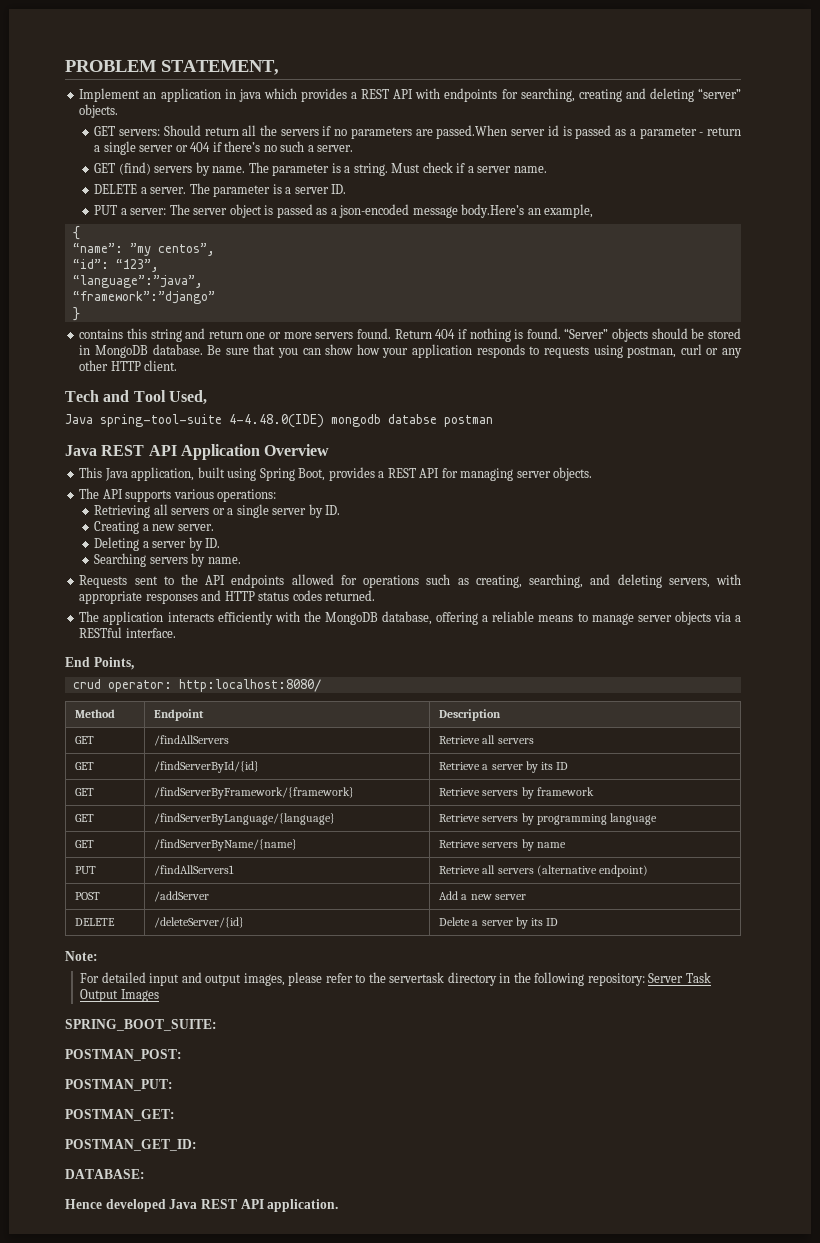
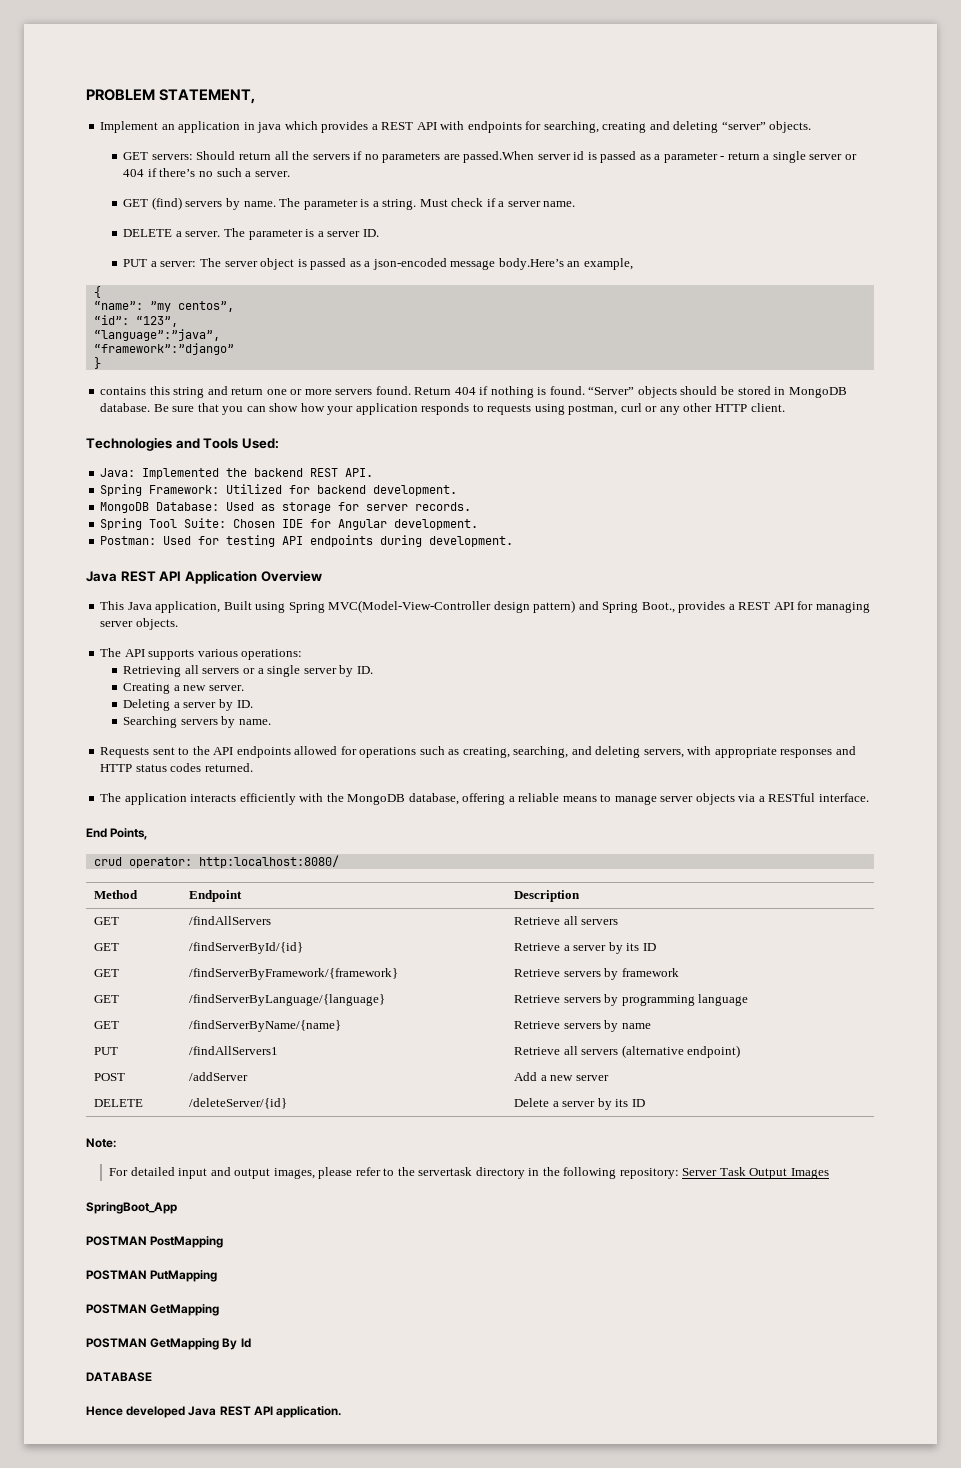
- Tech and Tool Used,
- Java spring-tool-suite 4-4.48.0(IDE) mongodb databse postman
+ Technologies and Tools Used:
+ Java: Implemented the backend REST API.
+ Spring Framework: Utilized for backend development.
+ MongoDB Database: Used as storage for server records.
+ Spring Tool Suite: Chosen IDE for Angular development.
+ Postman: Used for testing API endpoints during development.
- This Java application, built using Spring Boot, provides a REST API for managing server objects.
+ This Java application, Built using Spring MVC(Model-View-Controller design pattern) and Spring Boot., provides a REST API for managing server objects.
- SPRING_BOOT_SUITE:
- POSTMAN_POST:
- POSTMAN_PUT:
- POSTMAN_GET:
- POSTMAN_GET_ID:
- DATABASE:
+ SpringBoot_App
+ POSTMAN PostMapping
+ POSTMAN PutMapping
+ POSTMAN GetMapping
+ POSTMAN GetMapping By Id
+ DATABASE

